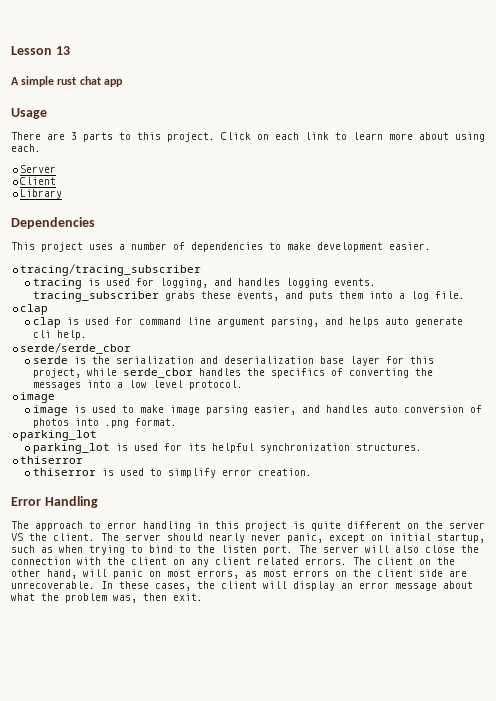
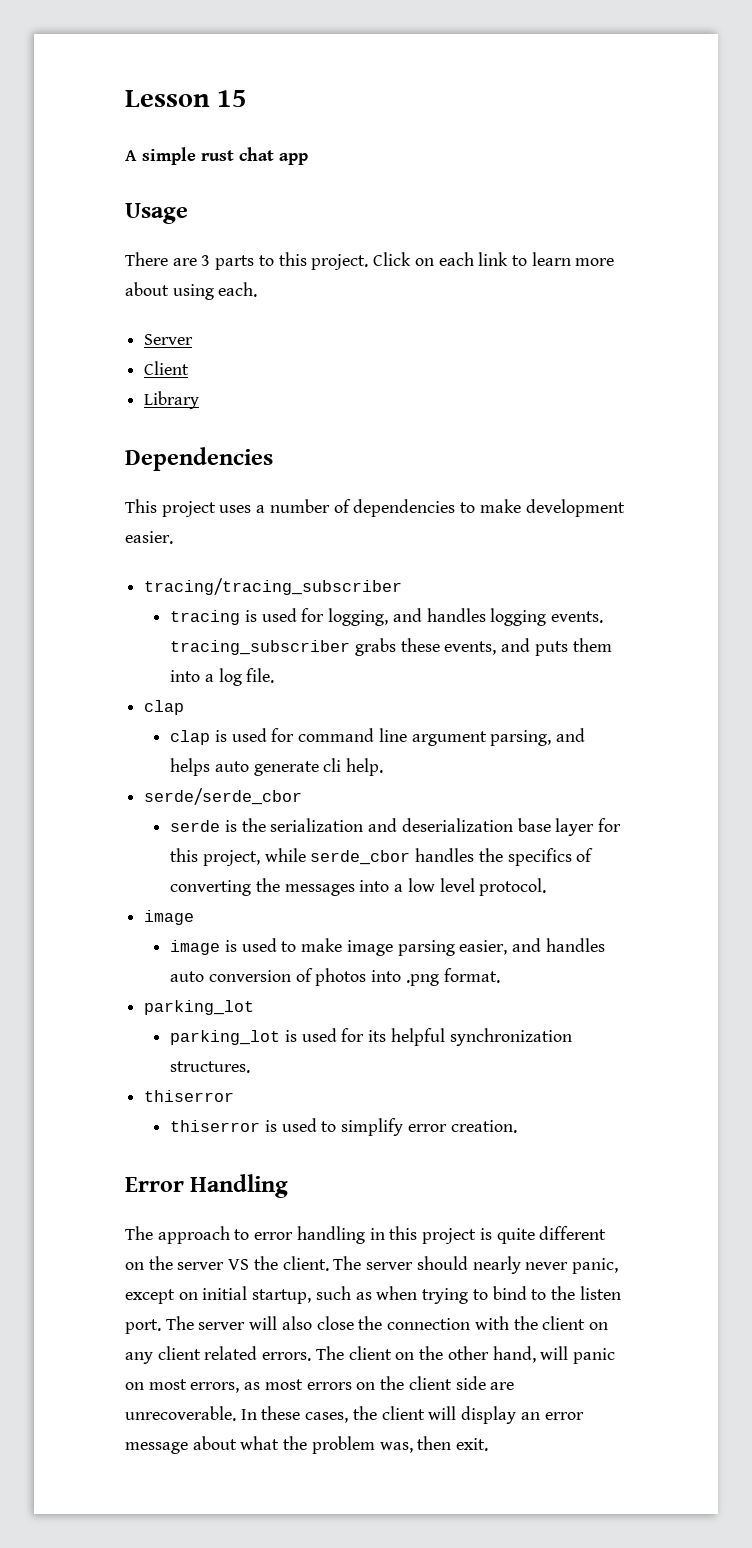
- Lesson 13
+ Lesson 15

